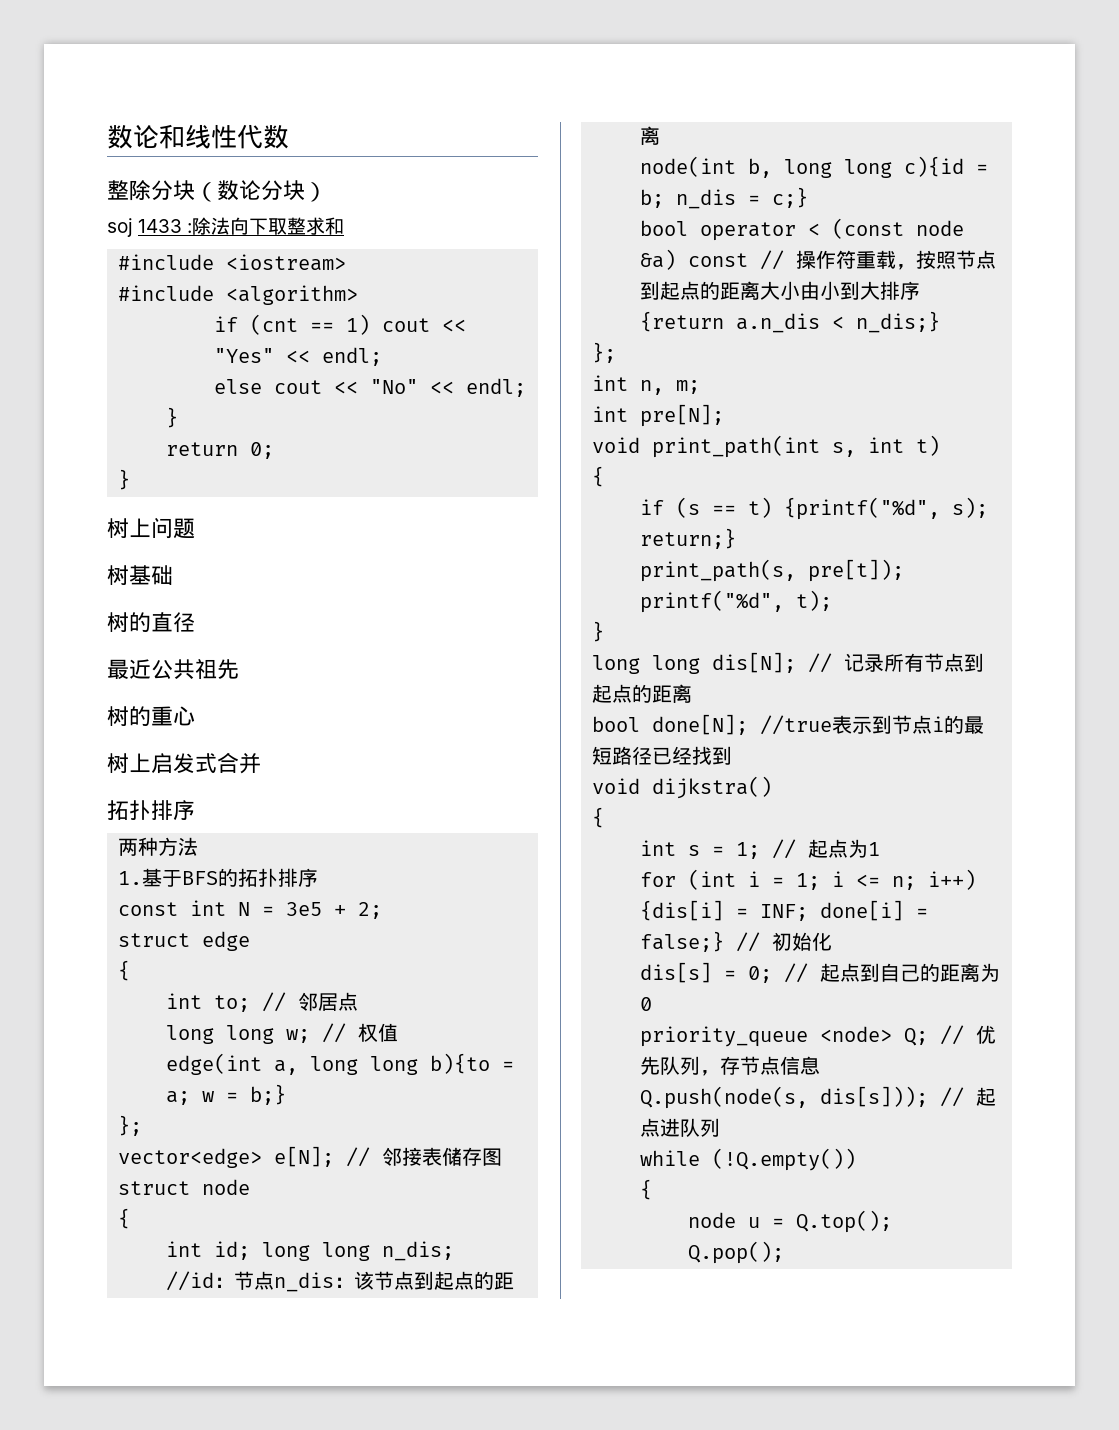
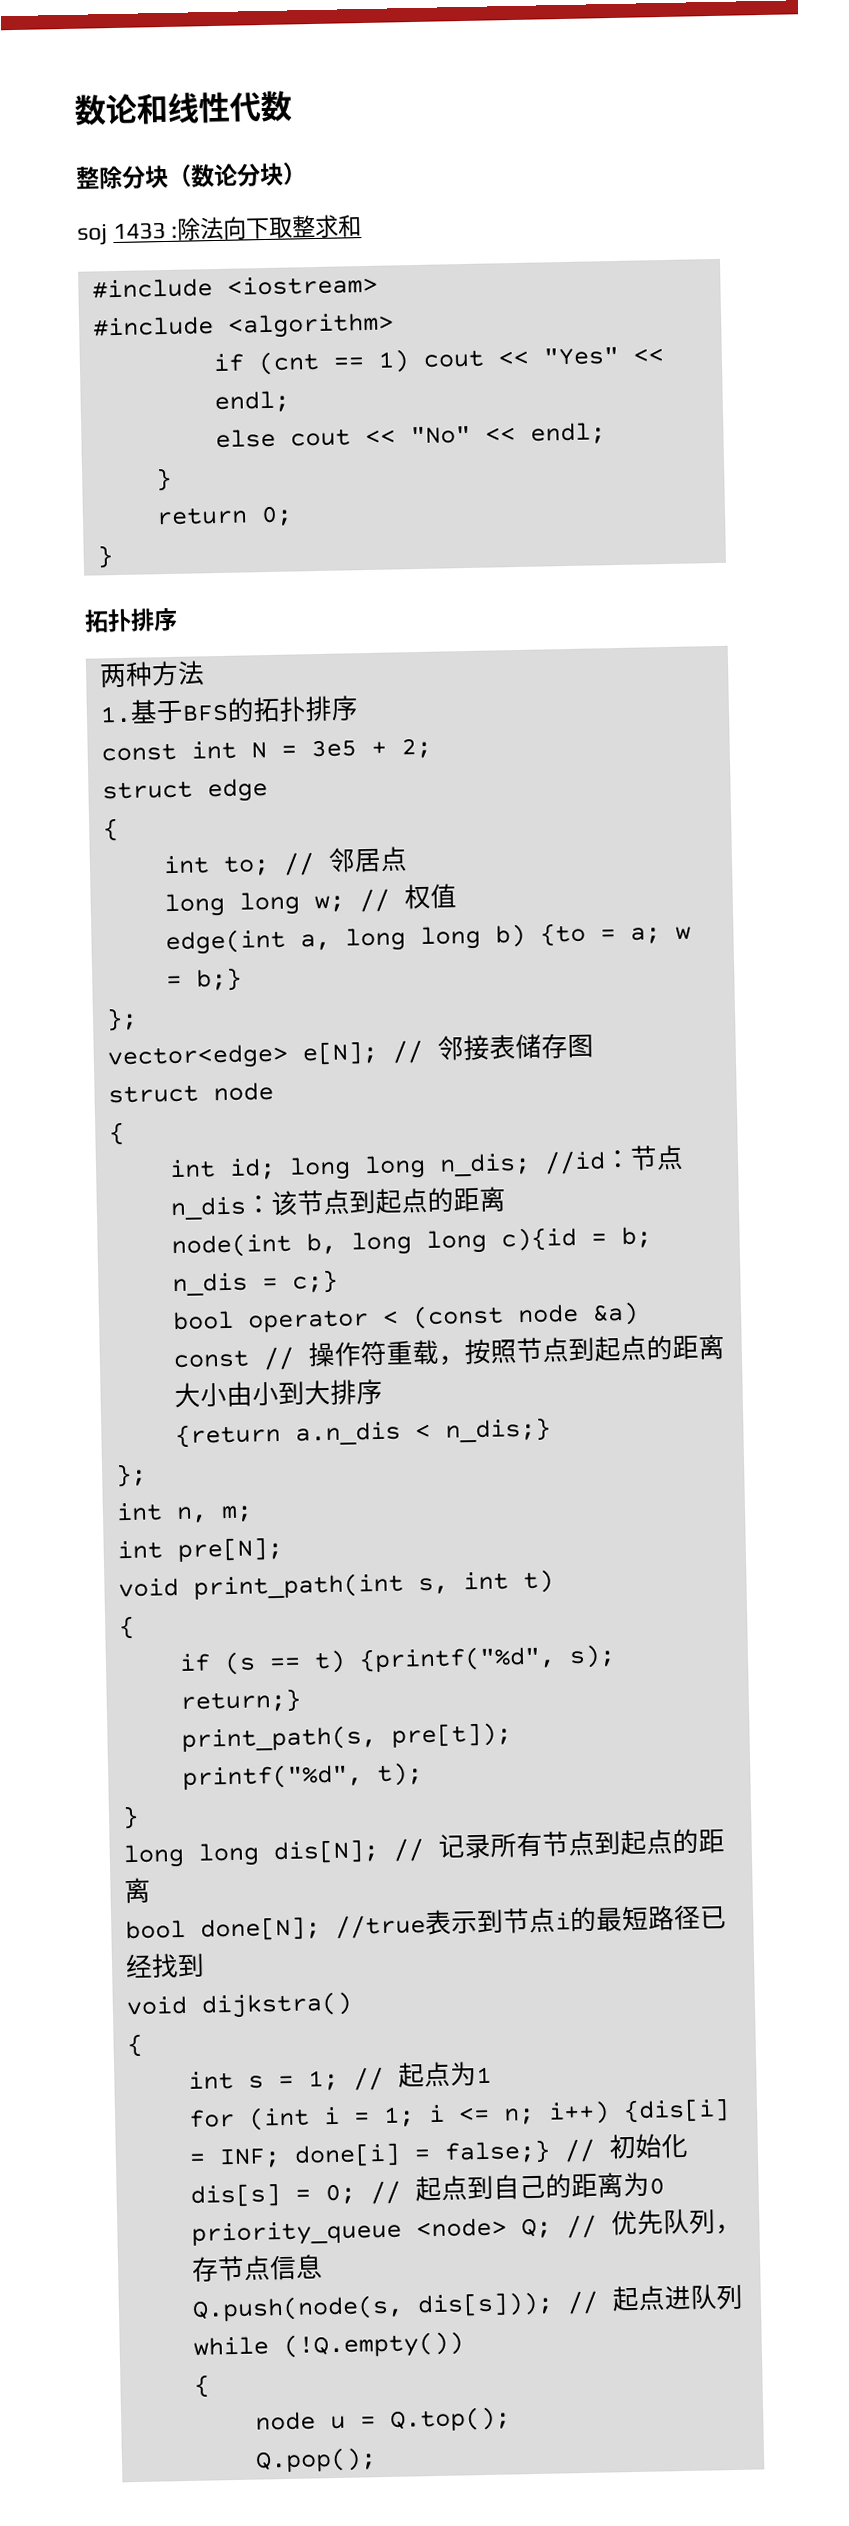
- 树上问题
- 树基础
- 树的直径
- 最近公共祖先
- 树的重心
- 树上启发式合并
- edge(int a, long long b){to = a; w = b;}
+ edge(int a, long long b) {to = a; w = b;}

